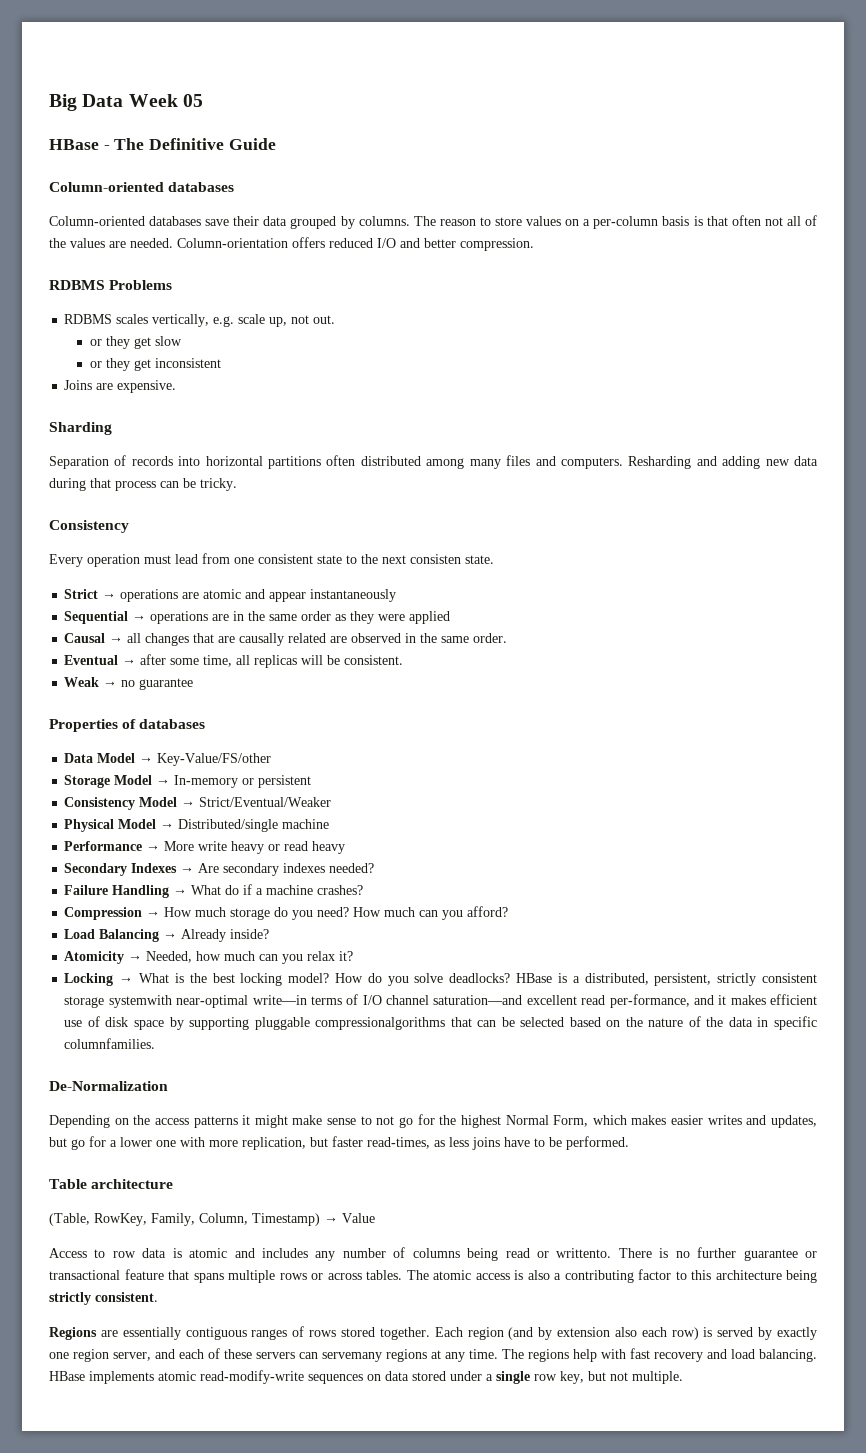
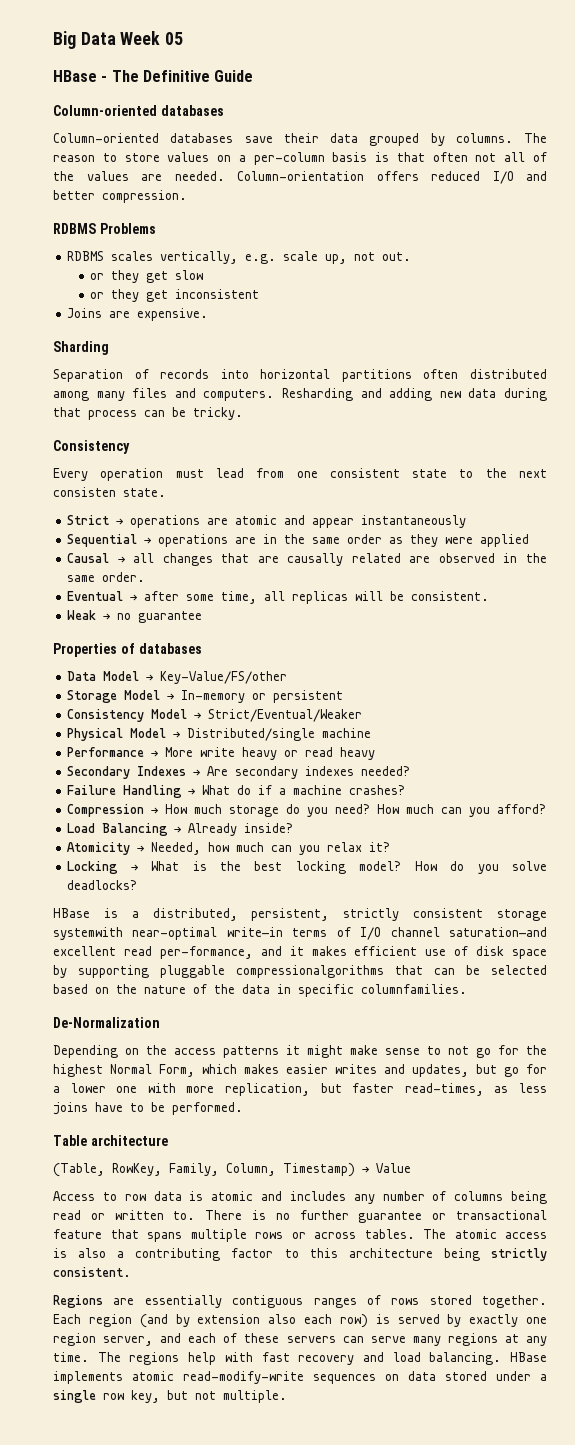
- How do you solve deadlocks? HBase is a distributed, persistent, strictly consistent storage systemwith near-optimal write—in terms of I/O channel saturation—and excellent read per-formance, and it makes efficient use of disk space by supporting pluggable compressionalgorithms that can be selected based on the nature of the data in specific columnfamilies.
+ How do you solve deadlocks?
+ HBase is a distributed, persistent, strictly consistent storage systemwith near-optimal write—in terms of I/O channel saturation—and excellent read per-formance, and it makes efficient use of disk space by supporting pluggable compressionalgorithms that can be selected based on the nature of the data in specific columnfamilies.
- Access to row data is atomic and includes any number of columns being read or writtento.
+ Access to row data is atomic and includes any number of columns being read or written to.
- Each region (and by extension also each row) is served by exactly one region server, and each of these servers can servemany regions at any time.
+ Each region (and by extension also each row) is served by exactly one region server, and each of these servers can serve many regions at any time.

